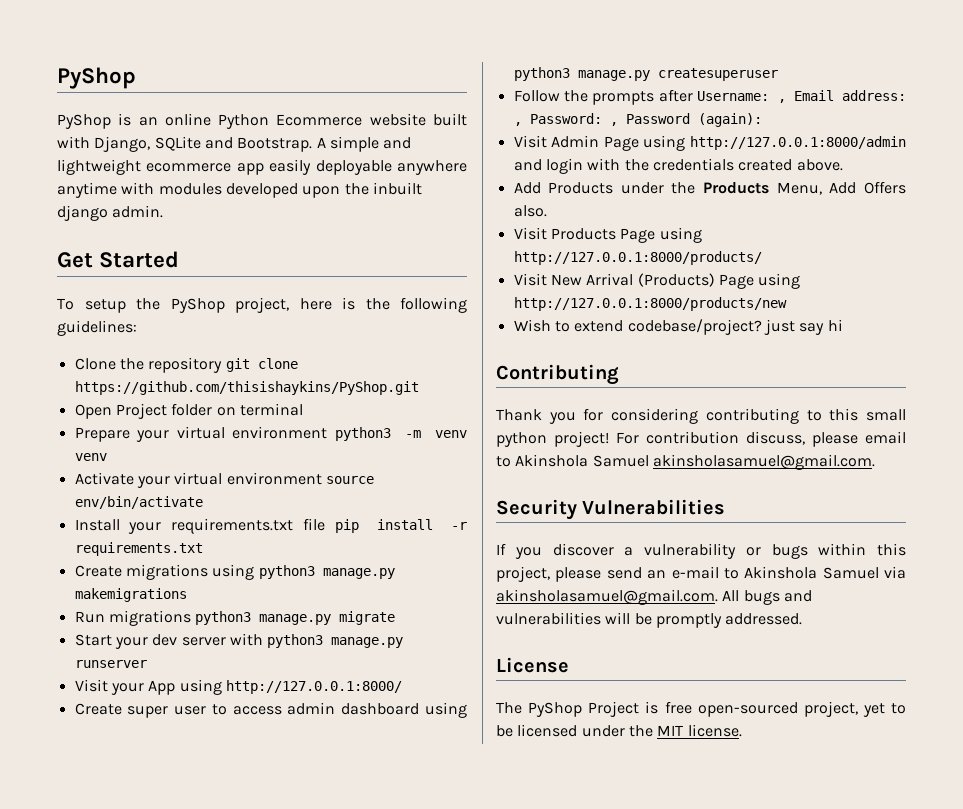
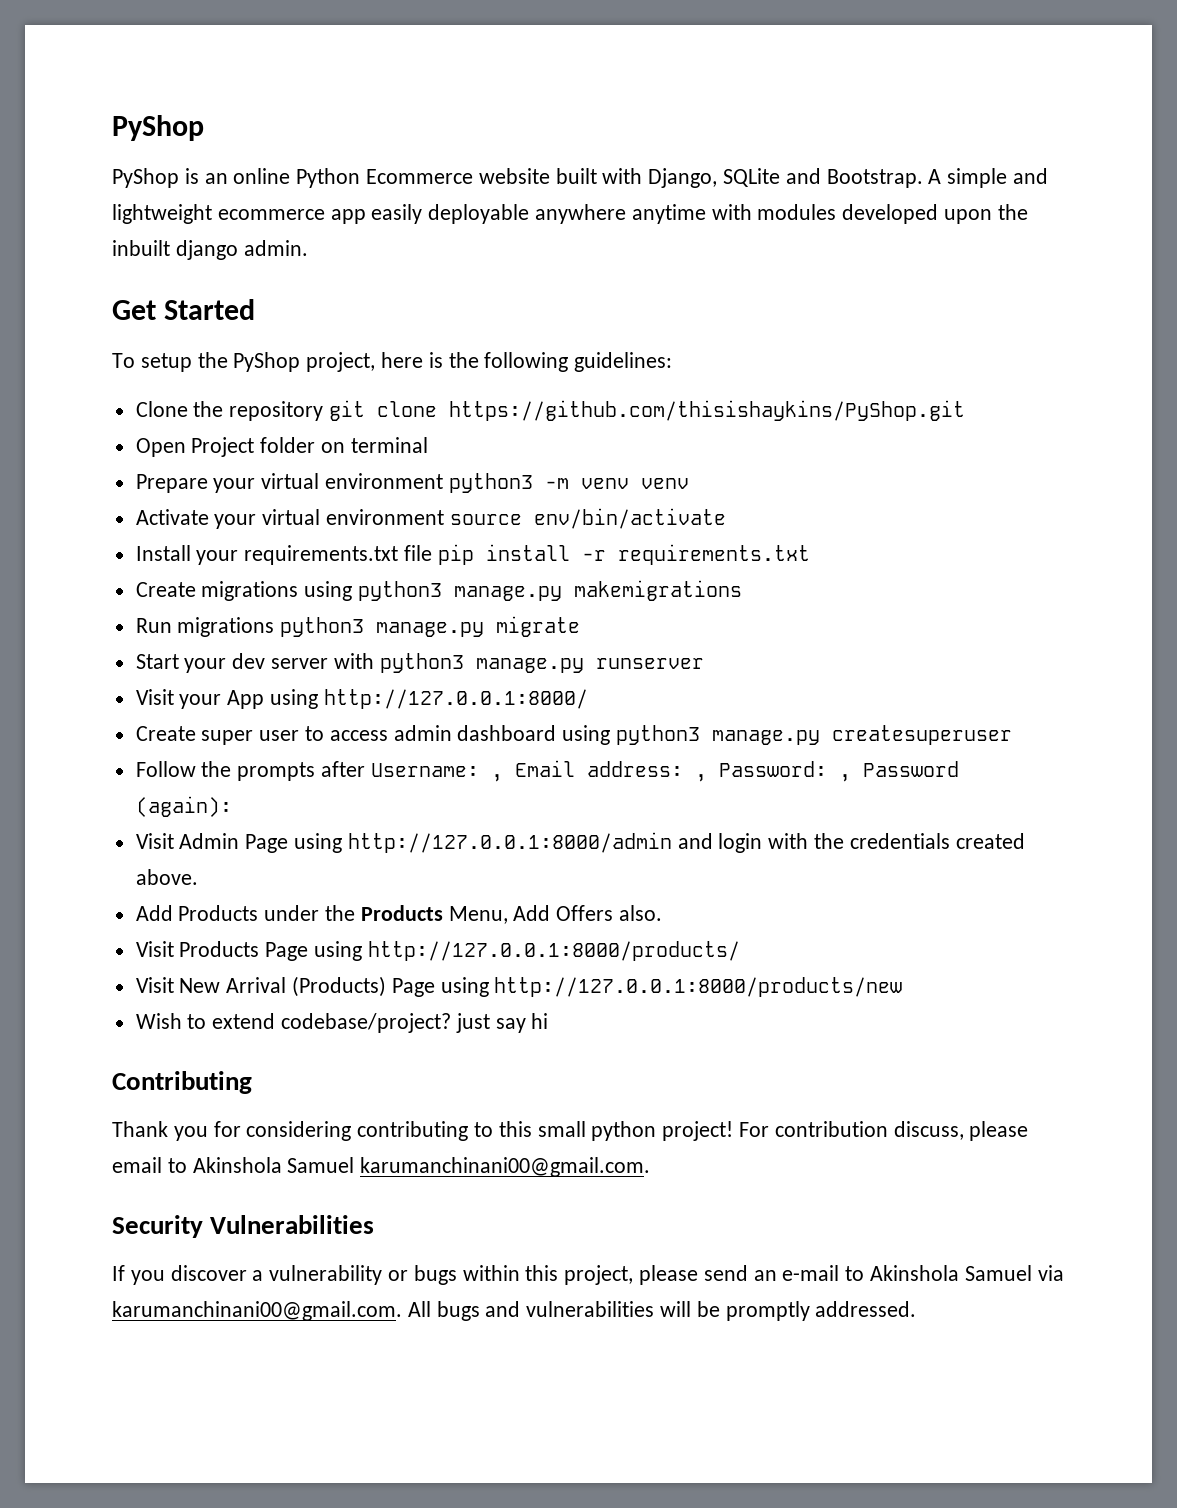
- For contribution discuss, please email to Akinshola Samuel akinsholasamuel@gmail.com.
+ For contribution discuss, please email to Akinshola Samuel karumanchinani00@gmail.com.
- If you discover a vulnerability or bugs within this project, please send an e-mail to Akinshola Samuel via akinsholasamuel@gmail.com. All bugs and vulnerabilities will be promptly addressed.
+ If you discover a vulnerability or bugs within this project, please send an e-mail to Akinshola Samuel via karumanchinani00@gmail.com. All bugs and vulnerabilities will be promptly addressed.
- License
- The PyShop Project is free open-sourced project, yet to be licensed under the MIT license.

